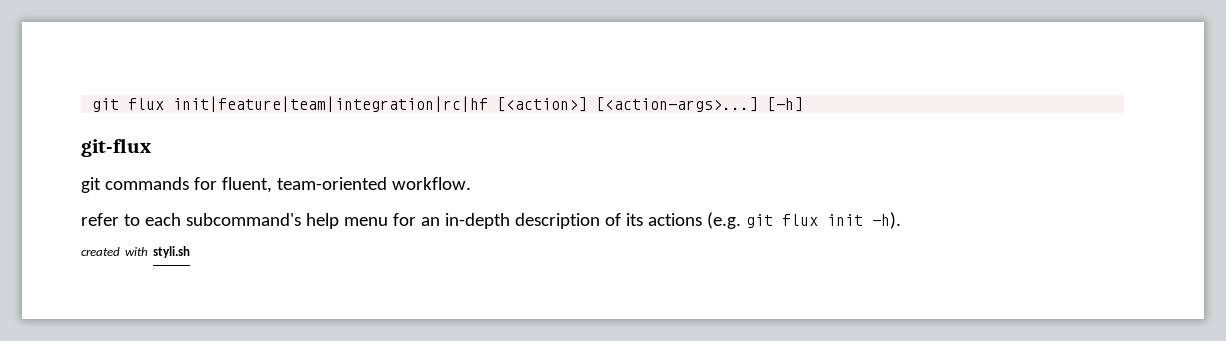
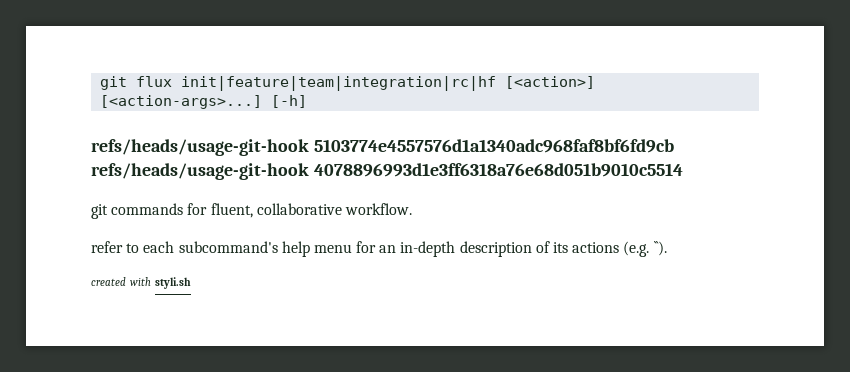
- git-flux
+ refs/heads/usage-git-hook 5103774e4557576d1a1340adc968faf8bf6fd9cb refs/heads/usage-git-hook 4078896993d1e3ff6318a76e68d051b9010c5514
- git commands for fluent, team-oriented workflow.
+ git commands for fluent, collaborative workflow.
- refer to each subcommand's help menu for an in-depth description of its actions (e.g. git flux init -h).
+ refer to each subcommand's help menu for an in-depth description of its actions (e.g. ``).

